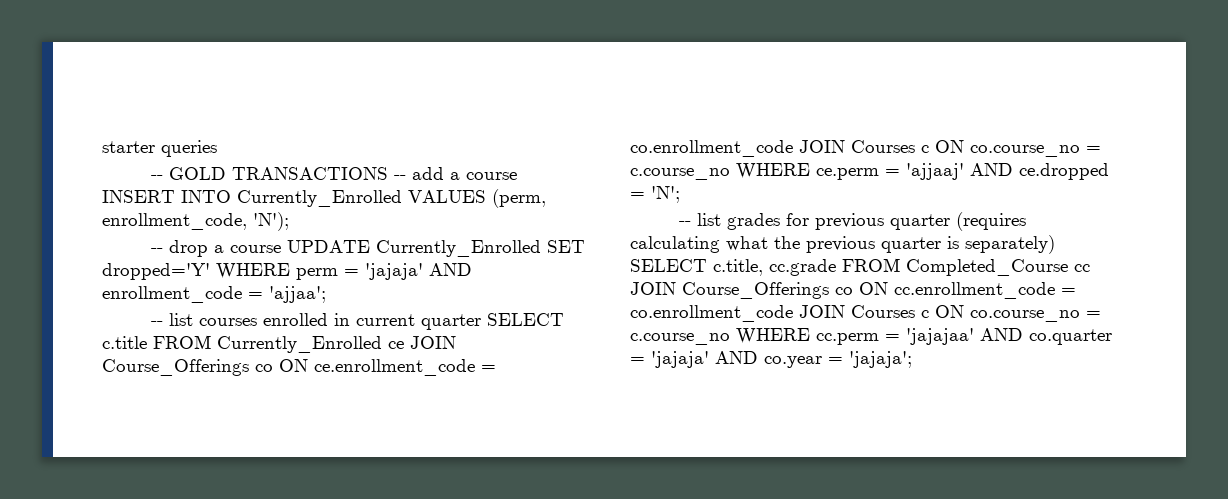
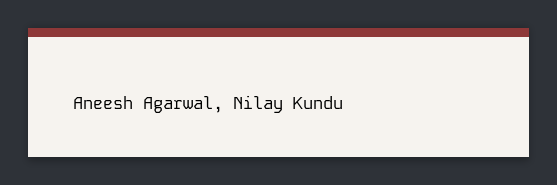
- starter queries
- -- GOLD TRANSACTIONS -- add a course INSERT INTO Currently_Enrolled VALUES (perm, enrollment_code, 'N');
- -- drop a course UPDATE Currently_Enrolled SET dropped='Y' WHERE perm = 'jajaja' AND enrollment_code = 'ajjaa';
- -- list courses enrolled in current quarter SELECT c.title FROM Currently_Enrolled ce JOIN Course_Offerings co ON ce.enrollment_code = co.enrollment_code JOIN Courses c ON co.course_no = c.course_no WHERE ce.perm = 'ajjaaj' AND ce.dropped = 'N';
- -- list grades for previous quarter (requires calculating what the previous quarter is separately) SELECT c.title, cc.grade FROM Completed_Course cc JOIN Course_Offerings co ON cc.enrollment_code = co.enrollment_code JOIN Courses c ON co.course_no = c.course_no WHERE cc.perm = 'jajajaa' AND co.quarter = 'jajaja' AND co.year = 'jajaja';
+ Aneesh Agarwal, Nilay Kundu

